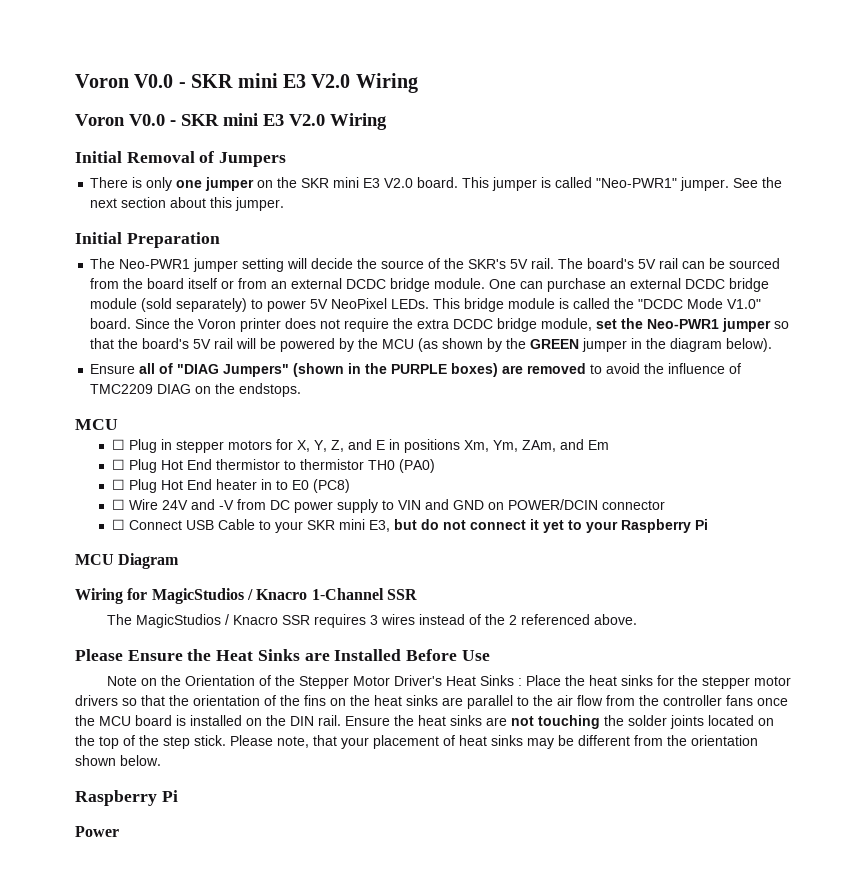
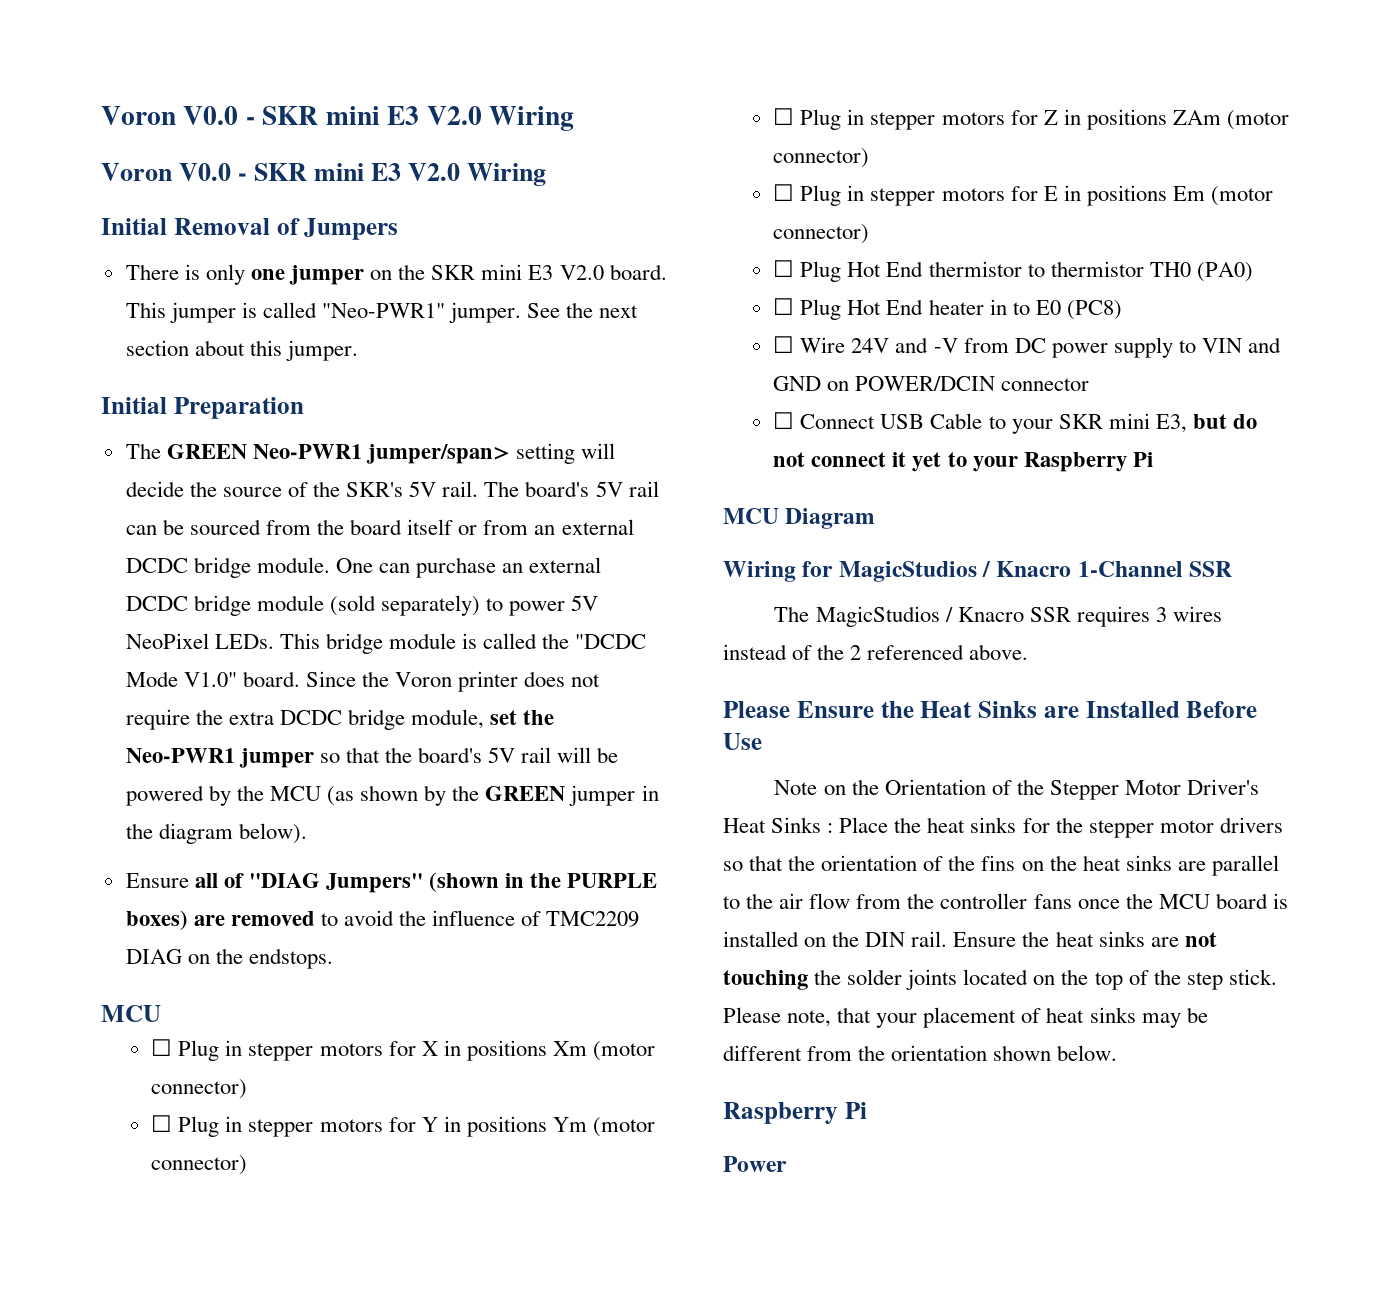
- The Neo-PWR1 jumper setting will decide the source of the SKR's 5V rail.
+ The GREEN Neo-PWR1 jumper/span> setting will decide the source of the SKR's 5V rail.
- ☐ Plug in stepper motors for X, Y, Z, and E in positions Xm, Ym, ZAm, and Em
+ ☐ Plug in stepper motors for X in positions Xm (motor connector)
+ ☐ Plug in stepper motors for Y in positions Ym (motor connector)
+ ☐ Plug in stepper motors for Z in positions ZAm (motor connector)
+ ☐ Plug in stepper motors for E in positions Em (motor connector)

